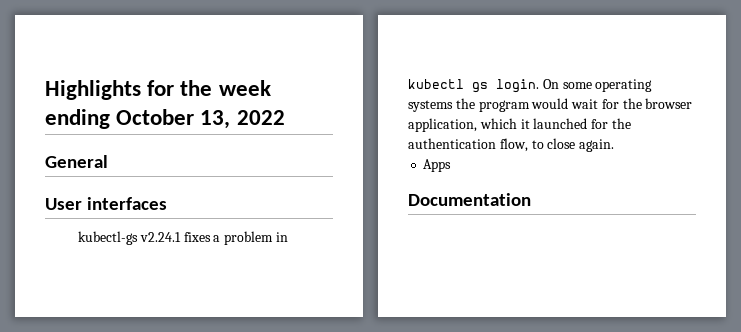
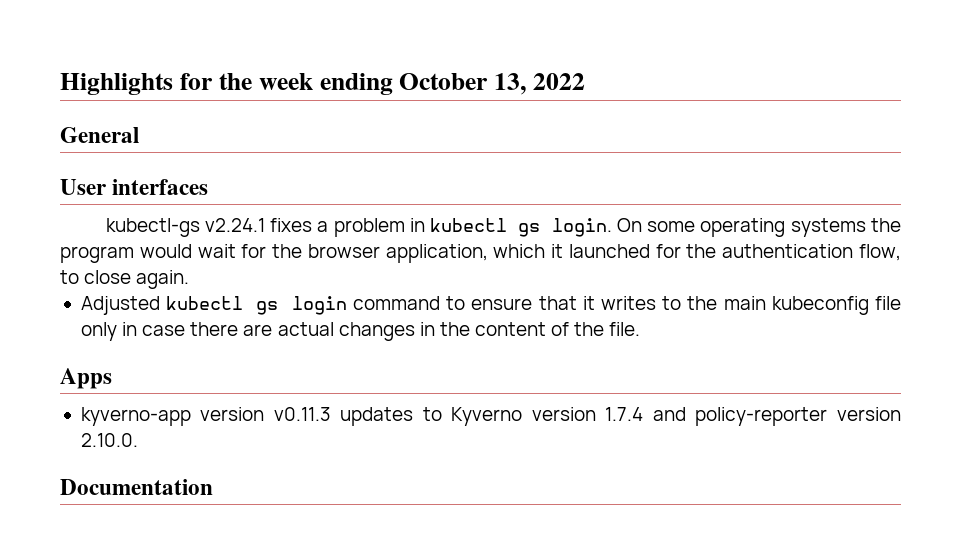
+ Adjusted kubectl gs login command to ensure that it writes to the main kubeconfig file only in case there are actual changes in the content of the file.
  Apps
+ kyverno-app version v0.11.3 updates to Kyverno version 1.7.4 and policy-reporter version 2.10.0.

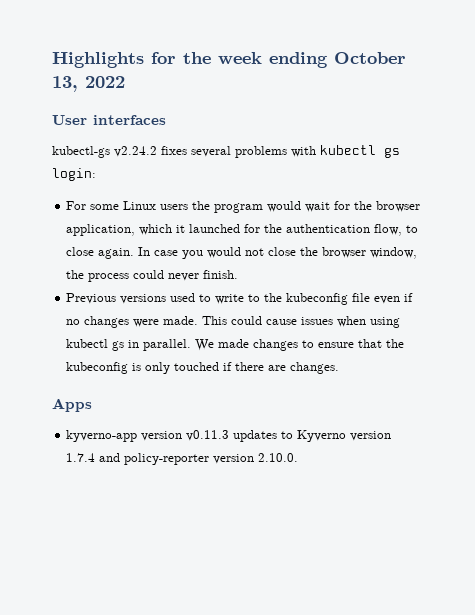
- General
- kubectl-gs v2.24.1 fixes a problem in kubectl gs login. On some operating systems the program would wait for the browser application, which it launched for the authentication flow, to close again.
- Adjusted kubectl gs login command to ensure that it writes to the main kubeconfig file only in case there are actual changes in the content of the file.
+ kubectl-gs v2.24.2 fixes several problems with kubectl gs login:
+ For some Linux users the program would wait for the browser application, which it launched for the authentication flow, to close again. In case you would not close the browser window, the process could never finish.
+ Previous versions used to write to the kubeconfig file even if no changes were made. This could cause issues when using kubectl gs in parallel. We made changes to ensure that the kubeconfig is only touched if there are changes.
- Documentation

